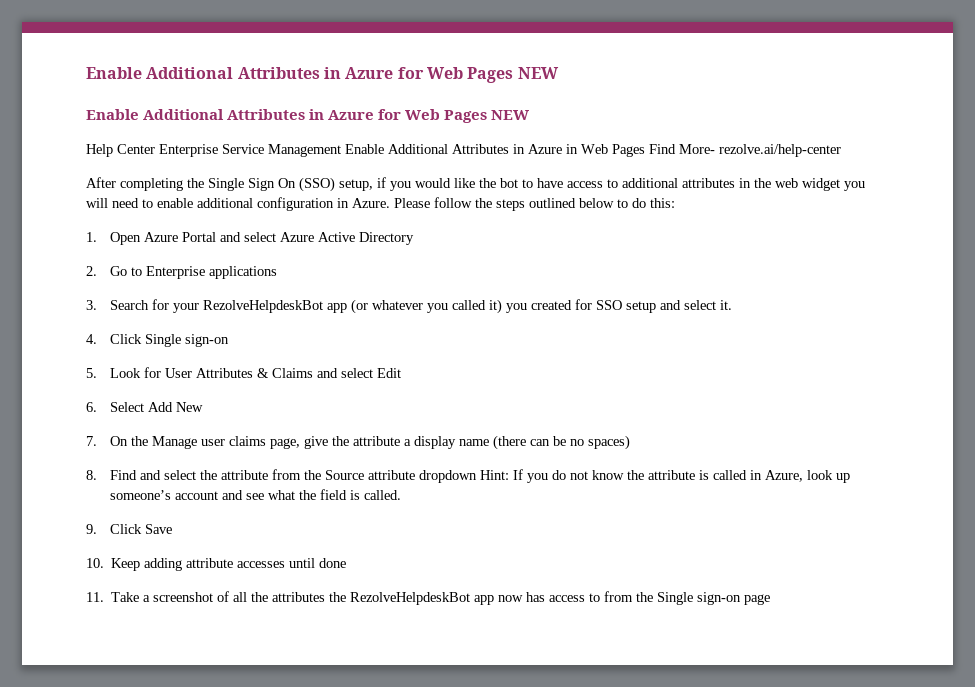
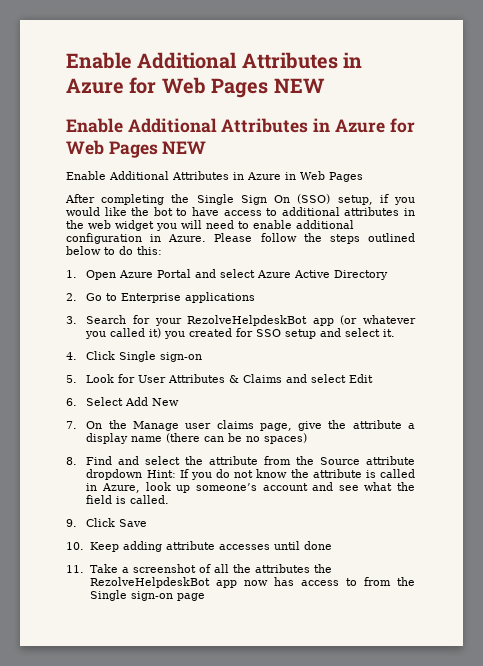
- Help Center Enterprise Service Management Enable Additional Attributes in Azure in Web Pages Find More- rezolve.ai/help-center
+ Enable Additional Attributes in Azure in Web Pages

